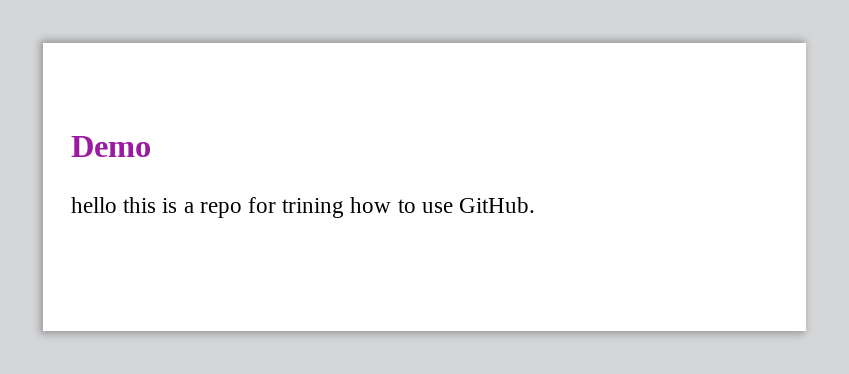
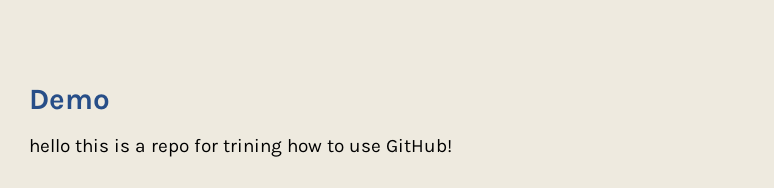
- hello this is a repo for trining how to use GitHub.
+ hello this is a repo for trining how to use GitHub!

